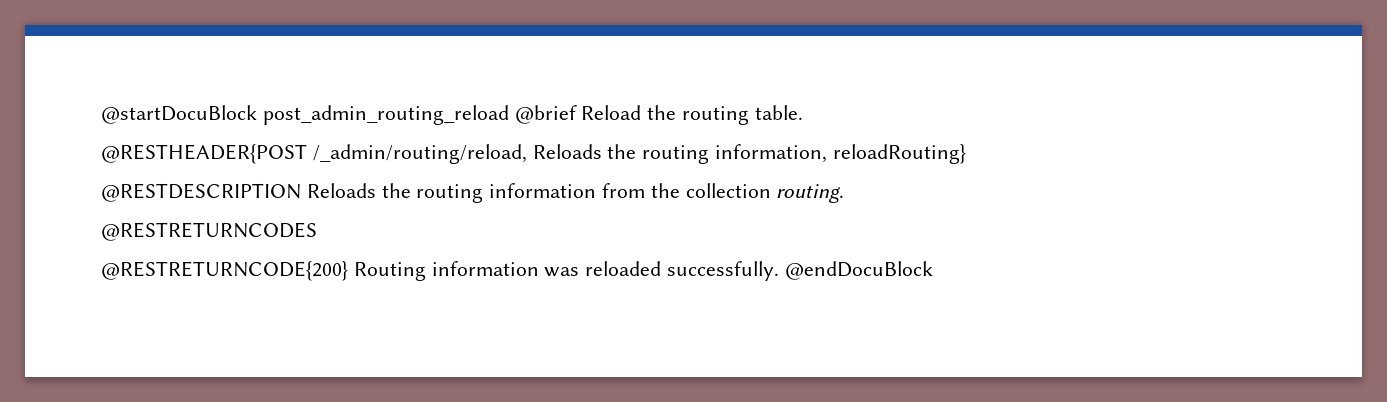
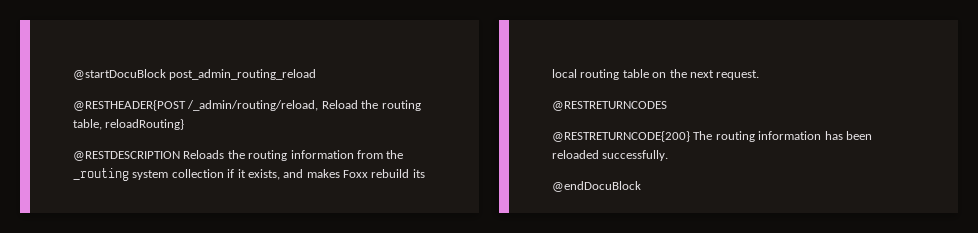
- @startDocuBlock post_admin_routing_reload @brief Reload the routing table.
- @RESTHEADER{POST /_admin/routing/reload, Reloads the routing information, reloadRouting}
+ @startDocuBlock post_admin_routing_reload
+ @RESTHEADER{POST /_admin/routing/reload, Reload the routing table, reloadRouting}
- @RESTDESCRIPTION Reloads the routing information from the collection routing.
+ @RESTDESCRIPTION Reloads the routing information from the _routing system collection if it exists, and makes Foxx rebuild its local routing table on the next request.
  @RESTRETURNCODES
- @RESTRETURNCODE{200} Routing information was reloaded successfully. @endDocuBlock
+ @RESTRETURNCODE{200} The routing information has been reloaded successfully.
+ @endDocuBlock

